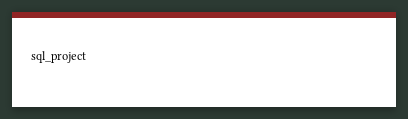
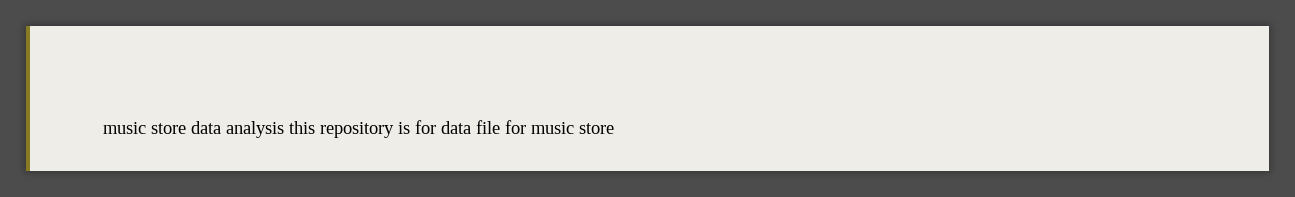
- sql_project
+ music store data analysis this repository is for data file for music store

